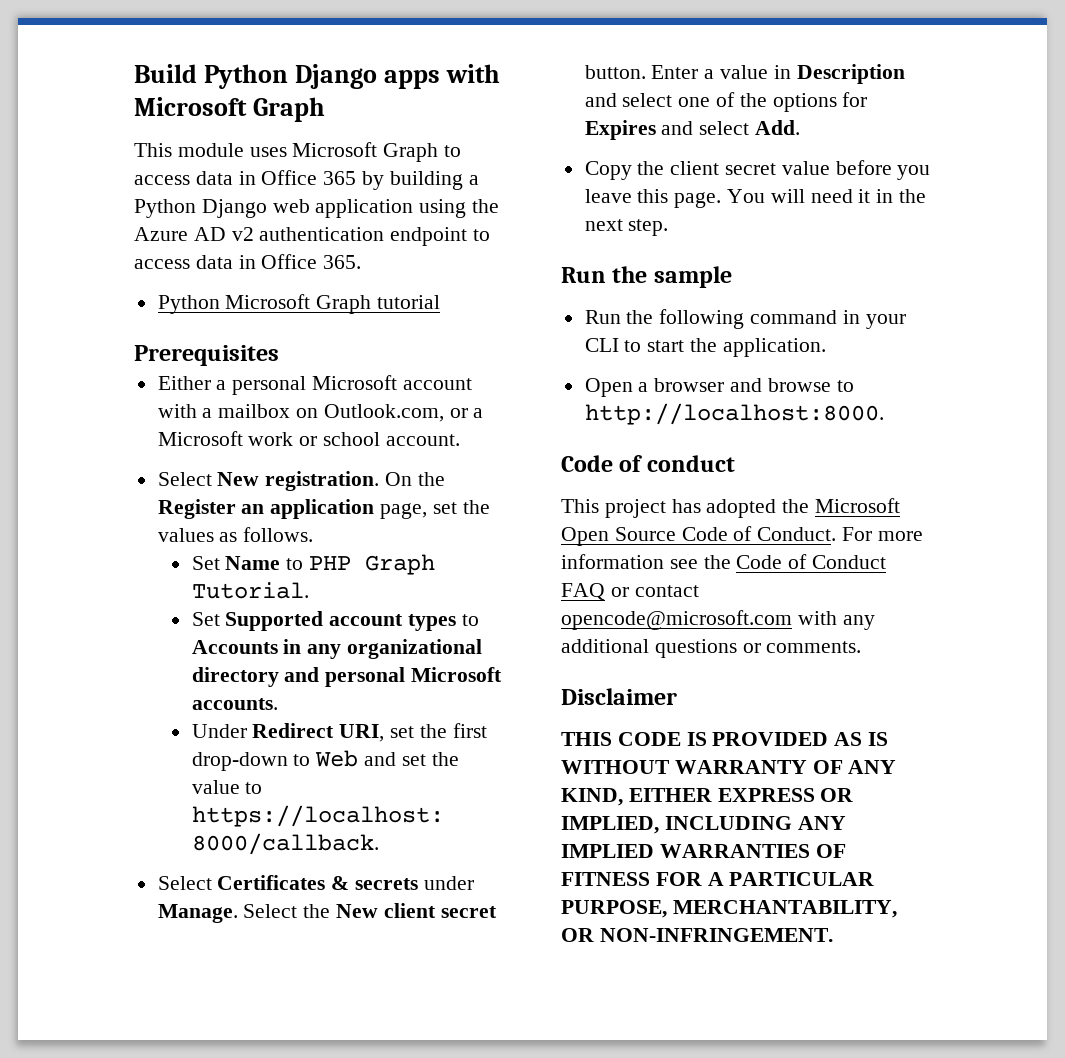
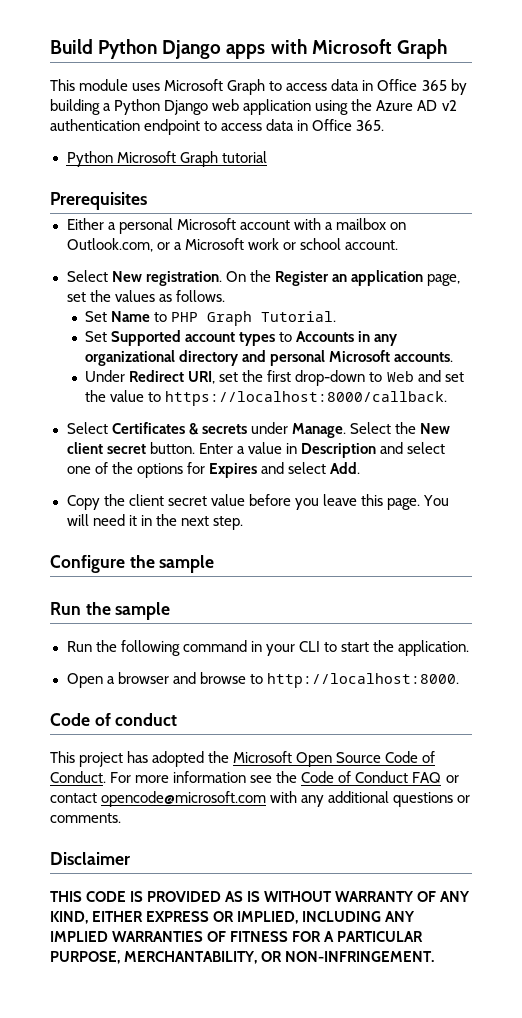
+ Configure the sample

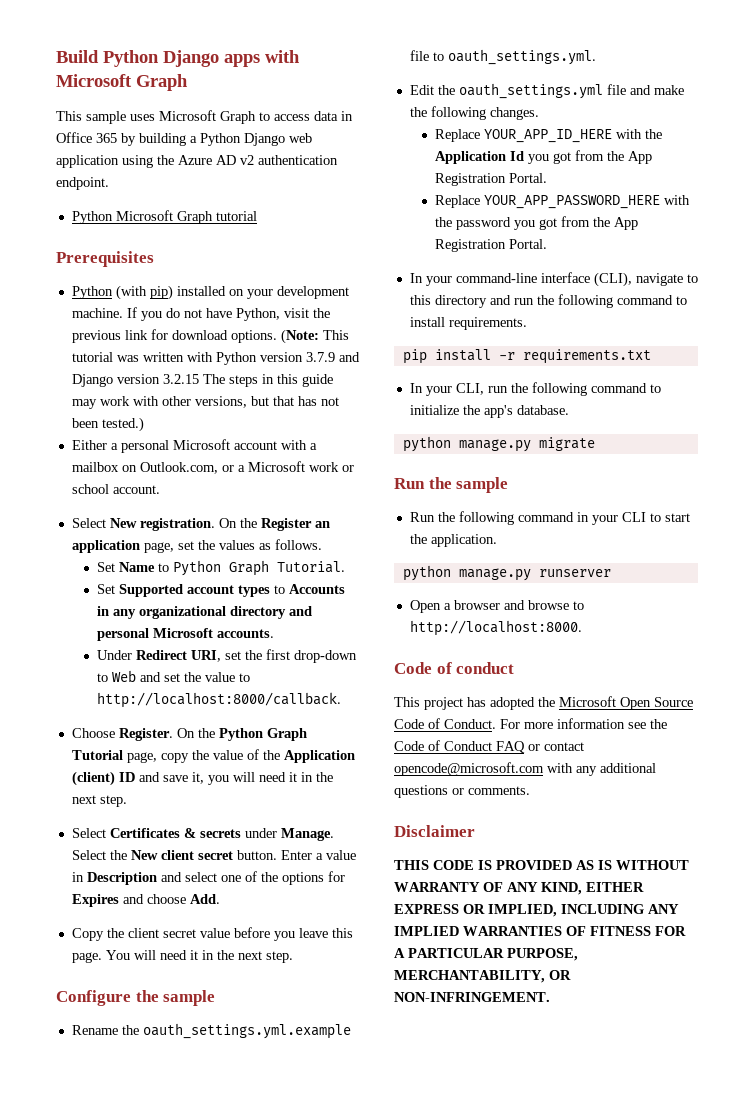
- This module uses Microsoft Graph to access data in Office 365 by building a Python Django web application using the Azure AD v2 authentication endpoint to access data in Office 365.
+ This sample uses Microsoft Graph to access data in Office 365 by building a Python Django web application using the Azure AD v2 authentication endpoint.
+ Python (with pip) installed on your development machine. If you do not have Python, visit the previous link for download options. (Note: This tutorial was written with Python version 3.7.9 and Django version 3.2.15 The steps in this guide may work with other versions, but that has not been tested.)
- Set Name to PHP Graph Tutorial.
+ Set Name to Python Graph Tutorial.
- Under Redirect URI, set the first drop-down to Web and set the value to https://localhost:8000/callback.
+ Under Redirect URI, set the first drop-down to Web and set the value to http://localhost:8000/callback.
+ Choose Register. On the Python Graph Tutorial page, copy the value of the Application (client) ID and save it, you will need it in the next step.
- Enter a value in Description and select one of the options for Expires and select Add.
+ Enter a value in Description and select one of the options for Expires and choose Add.
+ Rename the oauth_settings.yml.example file to oauth_settings.yml.
+ Edit the oauth_settings.yml file and make the following changes.
+ Replace YOUR_APP_ID_HERE with the Application Id you got from the App Registration Portal.
+ Replace YOUR_APP_PASSWORD_HERE with the password you got from the App Registration Portal.
+ In your command-line interface (CLI), navigate to this directory and run the following command to install requirements.
+ pip install -r requirements.txt
+ In your CLI, run the following command to initialize the app's database.
+ python manage.py migrate
+ python manage.py runserver

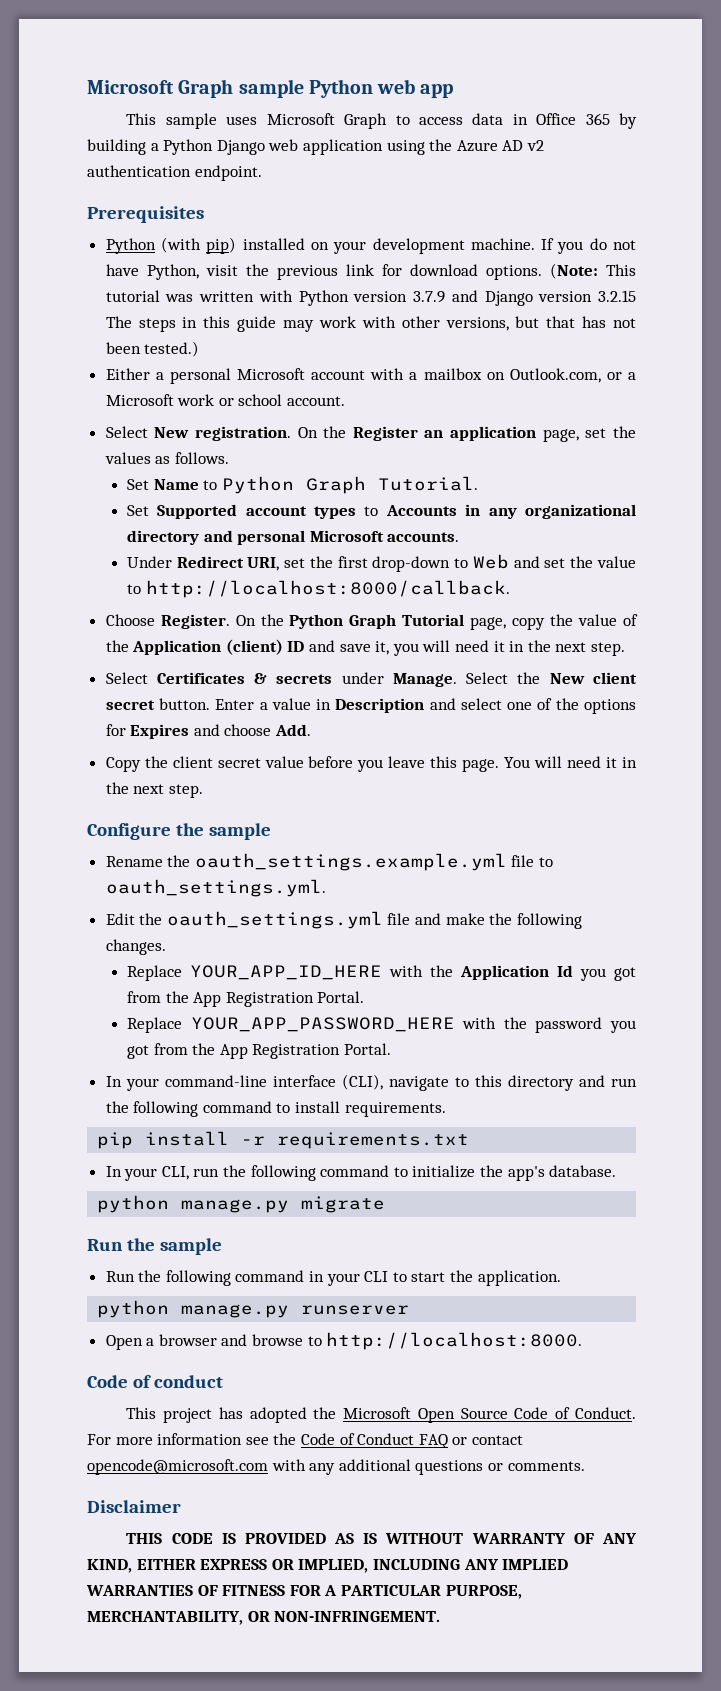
- Build Python Django apps with Microsoft Graph
+ Microsoft Graph sample Python web app
- Python Microsoft Graph tutorial
- Rename the oauth_settings.yml.example file to oauth_settings.yml.
+ Rename the oauth_settings.example.yml file to oauth_settings.yml.

